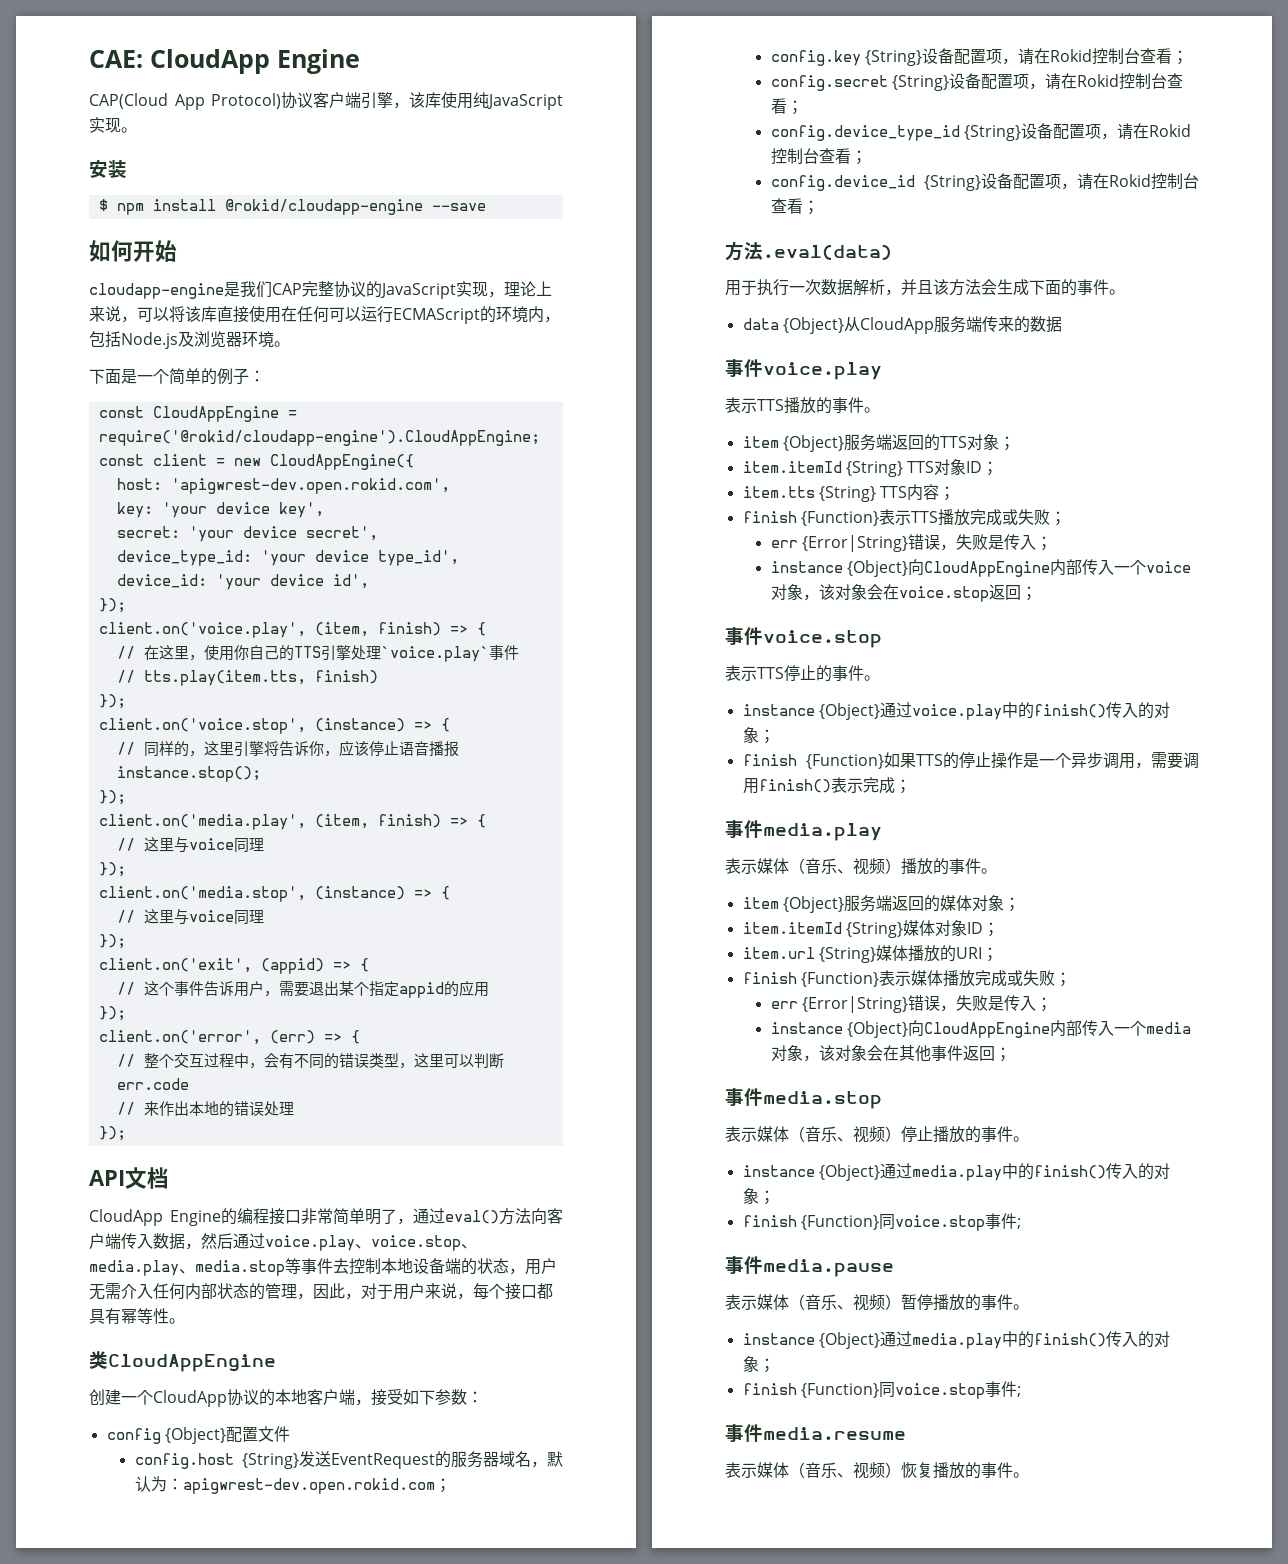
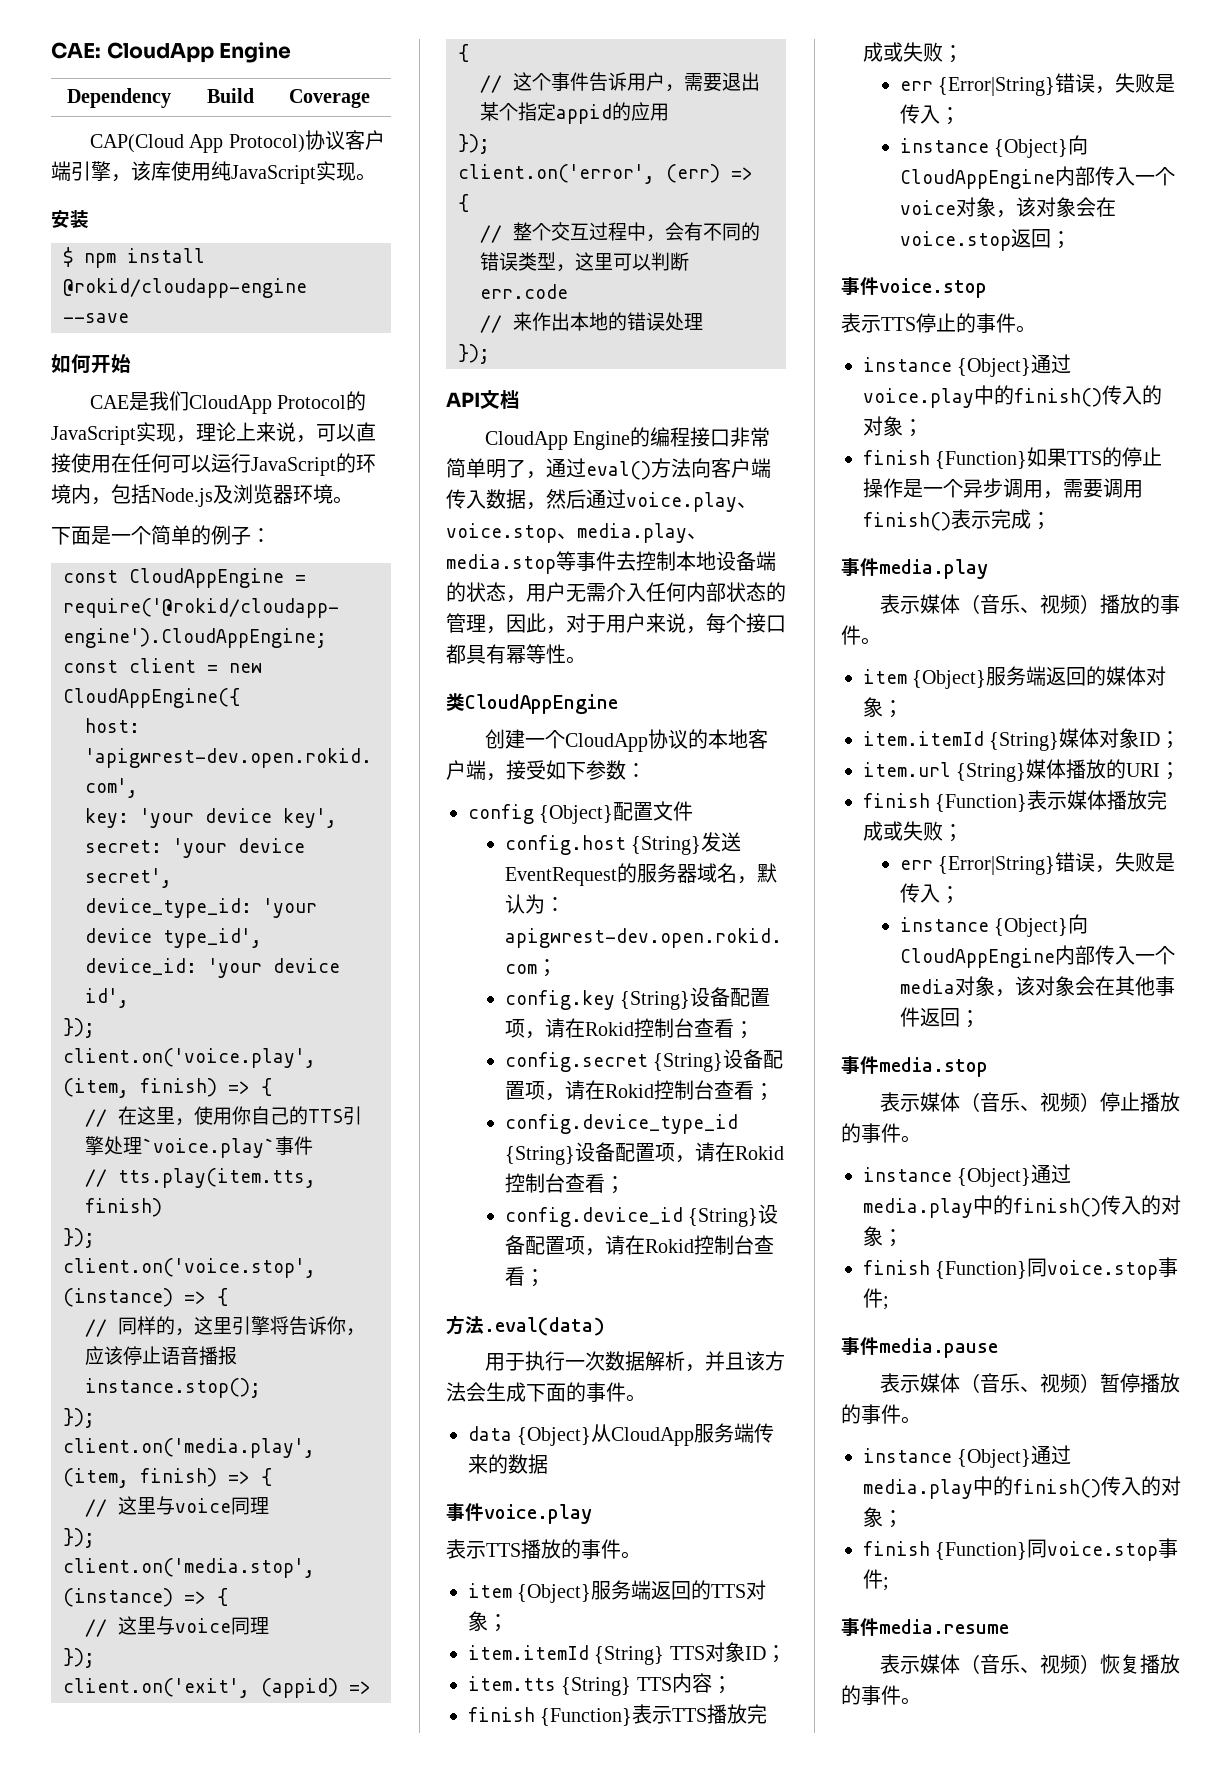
+ Dependency | Build | Coverage
- cloudapp-engine是我们CAP完整协议的JavaScript实现，理论上来说，可以将该库直接使用在任何可以运行ECMAScript的环境内，包括Node.js及浏览器环境。
+ CAE是我们CloudApp Protocol的JavaScript实现，理论上来说，可以直接使用在任何可以运行JavaScript的环境内，包括Node.js及浏览器环境。

